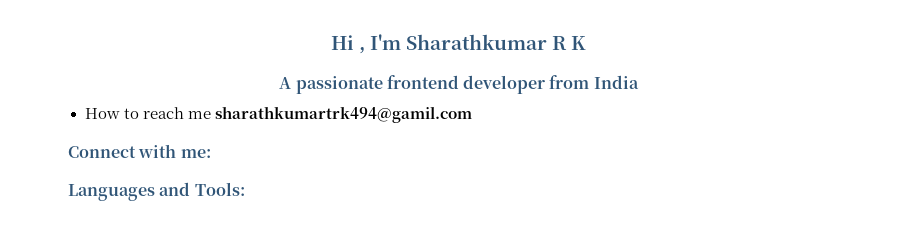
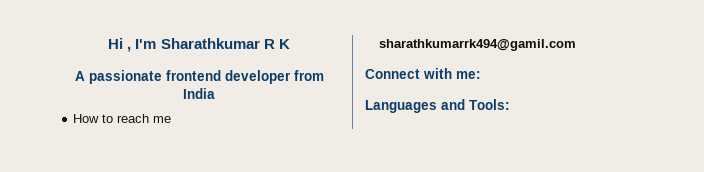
- How to reach me sharathkumartrk494@gamil.com
+ How to reach me sharathkumarrk494@gamil.com

